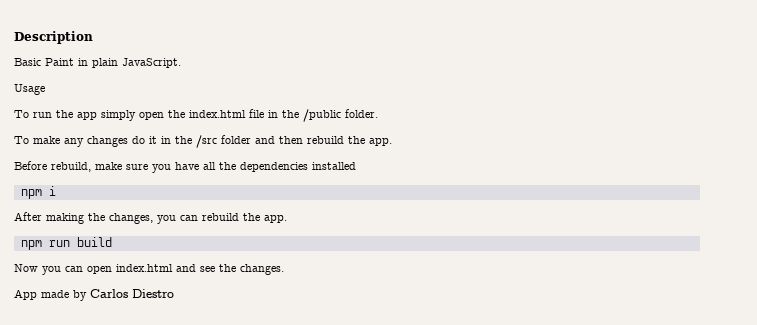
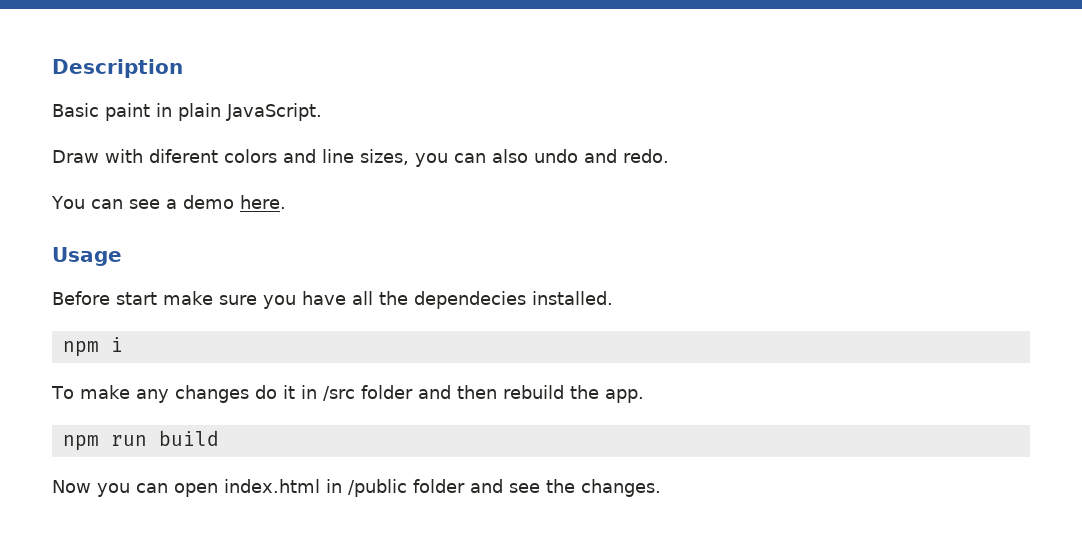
- Basic Paint in plain JavaScript.
+ Basic paint in plain JavaScript.
+ Draw with diferent colors and line sizes, you can also undo and redo.
+ You can see a demo here.
  Usage
- To run the app simply open the index.html file in the /public folder.
+ Before start make sure you have all the dependecies installed.
+ npm i
- To make any changes do it in the /src folder and then rebuild the app.
+ To make any changes do it in /src folder and then rebuild the app.
- Before rebuild, make sure you have all the dependencies installed
- npm i
- After making the changes, you can rebuild the app.
- Now you can open index.html and see the changes.
+ Now you can open index.html in /public folder and see the changes.
- App made by Carlos Diestro

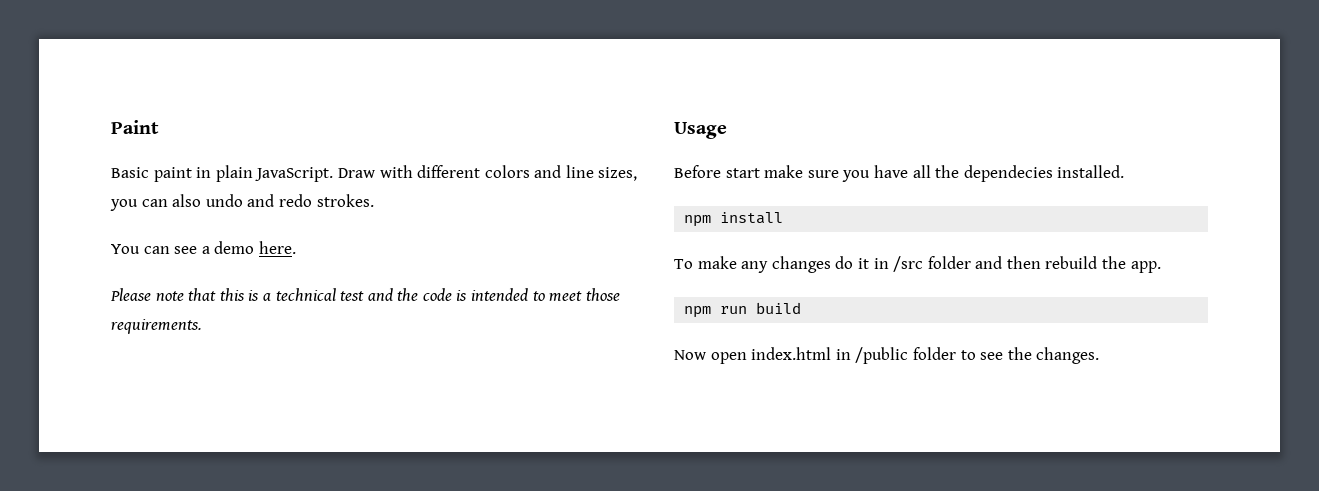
- Description
+ Paint
- Basic paint in plain JavaScript.
- Draw with diferent colors and line sizes, you can also undo and redo.
+ Basic paint in plain JavaScript. Draw with different colors and line sizes, you can also undo and redo strokes.
+ Please note that this is a technical test and the code is intended to meet those requirements.
- npm i
+ npm install
- Now you can open index.html in /public folder and see the changes.
+ Now open index.html in /public folder to see the changes.

